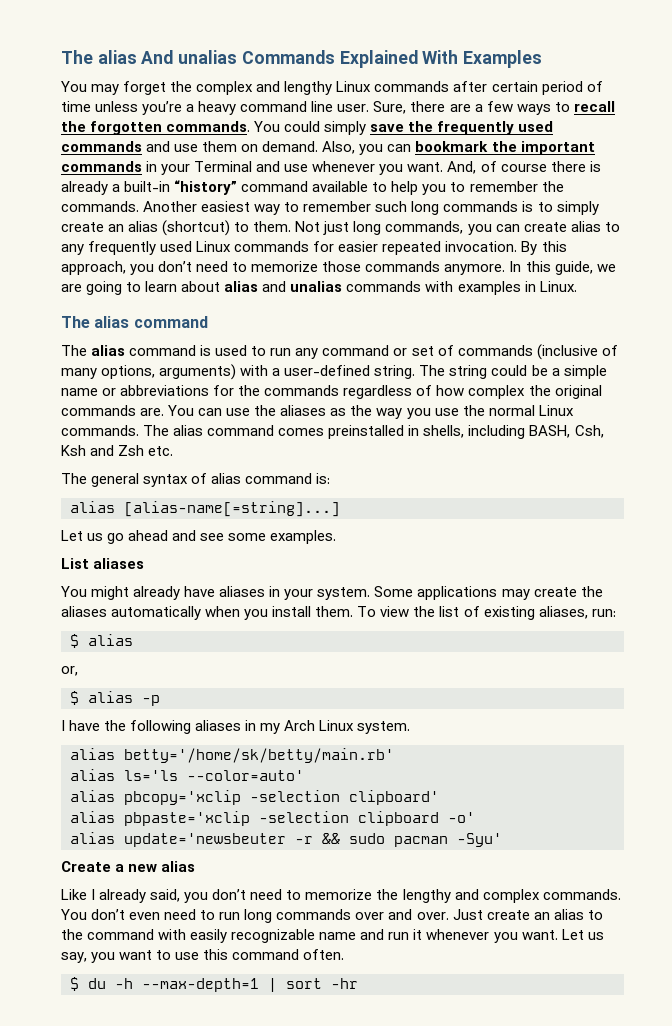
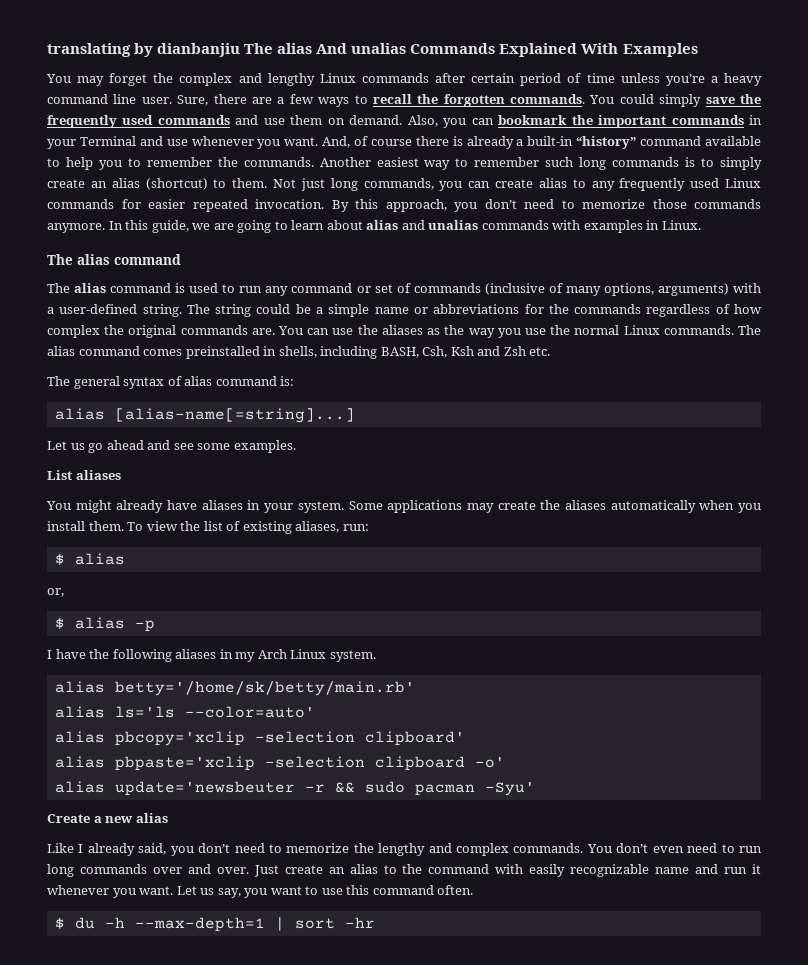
- The alias And unalias Commands Explained With Examples
+ translating by dianbanjiu The alias And unalias Commands Explained With Examples

